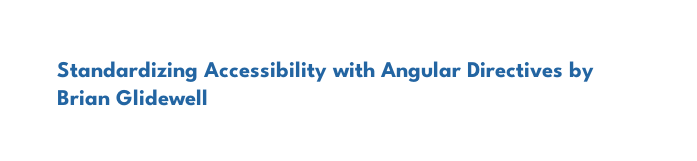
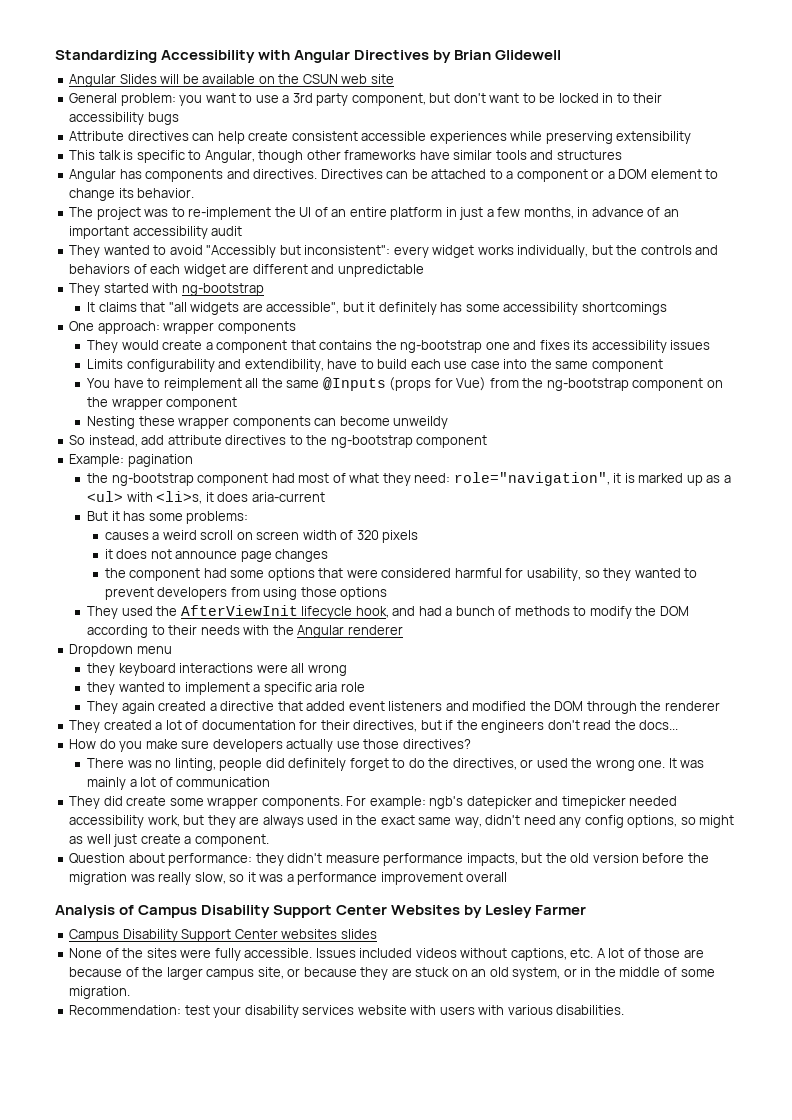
+ Angular Slides will be available on the CSUN web site
+ General problem: you want to use a 3rd party component, but don't want to be locked in to their accessibility bugs
+ Attribute directives can help create consistent accessible experiences while preserving extensibility
+ This talk is specific to Angular, though other frameworks have similar tools and structures
+ Angular has components and directives. Directives can be attached to a component or a DOM element to change its behavior.
+ The project was to re-implement the UI of an entire platform in just a few months, in advance of an important accessibility audit
+ They wanted to avoid "Accessibly but inconsistent": every widget works individually, but the controls and behaviors of each widget are different and unpredictable
+ They started with ng-bootstrap
+ It claims that "all widgets are accessible", but it definitely has some accessibility shortcomings
+ One approach: wrapper components
+ They would create a component that contains the ng-bootstrap one and fixes its accessibility issues
+ Limits configurability and extendibility, have to build each use case into the same component
+ You have to reimplement all the same @Inputs (props for Vue) from the ng-bootstrap component on the wrapper component
+ Nesting these wrapper components can become unweildy
+ So instead, add attribute directives to the ng-bootstrap component
+ Example: pagination
+ the ng-bootstrap component had most of what they need: role="navigation", it is marked up as a <ul> with <li>s, it does aria-current
+ But it has some problems:
+ causes a weird scroll on screen width of 320 pixels
+ it does not announce page changes
+ the component had some options that were considered harmful for usability, so they wanted to prevent developers from using those options
+ They used the AfterViewInit lifecycle hook, and had a bunch of methods to modify the DOM according to their needs with the Angular renderer
+ Dropdown menu
+ they keyboard interactions were all wrong
+ they wanted to implement a specific aria role
+ They again created a directive that added event listeners and modified the DOM through the renderer
+ They created a lot of documentation for their directives, but if the engineers don't read the docs...
+ How do you make sure developers actually use those directives?
+ There was no linting, people did definitely forget to do the directives, or used the wrong one. It was mainly a lot of communication
+ They did create some wrapper components. For example: ngb's datepicker and timepicker needed accessibility work, but they are always used in the exact same way, didn't need any config options, so might as well just create a component.
+ Question about performance: they didn't measure performance impacts, but the old version before the migration was really slow, so it was a performance improvement overall
+ Analysis of Campus Disability Support Center Websites by Lesley Farmer
+ Campus Disability Support Center websites slides
+ None of the sites were fully accessible. Issues included videos without captions, etc. A lot of those are because of the larger campus site, or because they are stuck on an old system, or in the middle of some migration.
+ Recommendation: test your disability services website with users with various disabilities.

